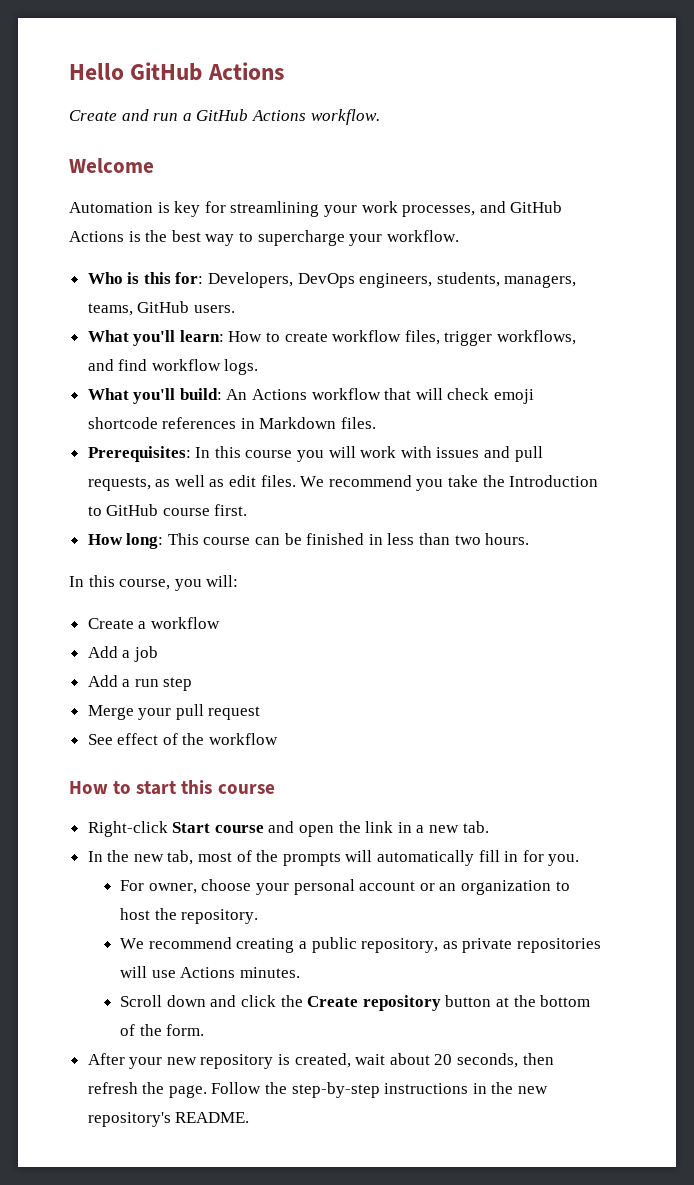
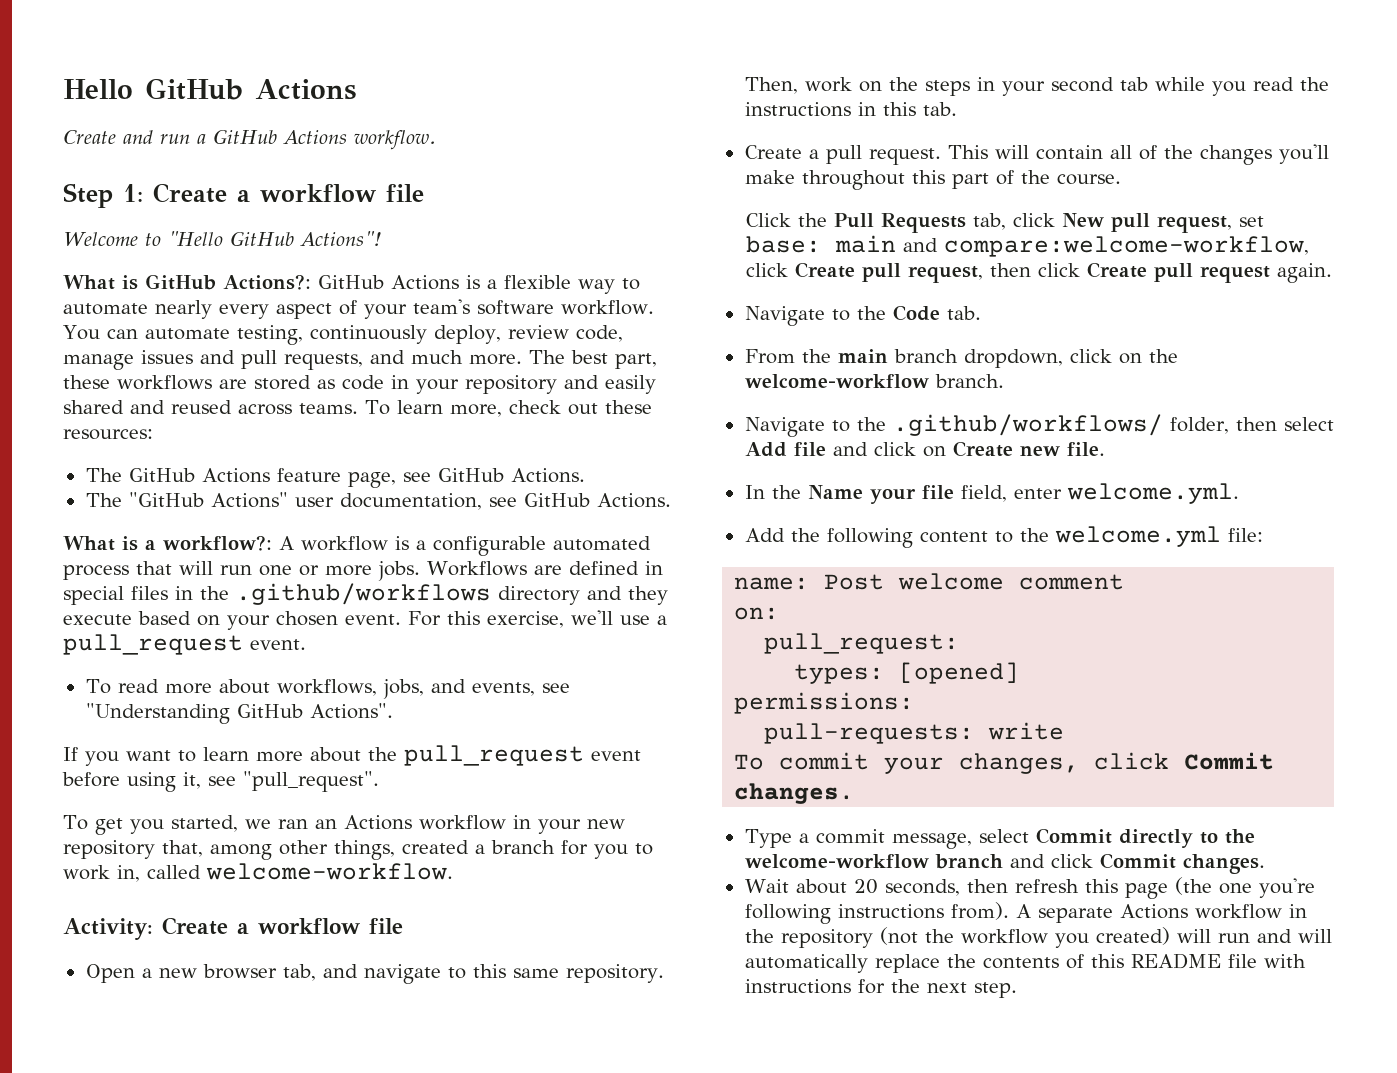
- Welcome
- Automation is key for streamlining your work processes, and GitHub Actions is the best way to supercharge your workflow.
- Who is this for: Developers, DevOps engineers, students, managers, teams, GitHub users.
- What you'll learn: How to create workflow files, trigger workflows, and find workflow logs.
- What you'll build: An Actions workflow that will check emoji shortcode references in Markdown files.
- Prerequisites: In this course you will work with issues and pull requests, as well as edit files. We recommend you take the Introduction to GitHub course first.
- How long: This course can be finished in less than two hours.
- In this course, you will:
- Create a workflow
- Add a job
- Add a run step
- Merge your pull request
- See effect of the workflow
- How to start this course
- Right-click Start course and open the link in a new tab.
- In the new tab, most of the prompts will automatically fill in for you.
- For owner, choose your personal account or an organization to host the repository.
- We recommend creating a public repository, as private repositories will use Actions minutes.
- Scroll down and click the Create repository button at the bottom of the form.
- After your new repository is created, wait about 20 seconds, then refresh the page. Follow the step-by-step instructions in the new repository's README.
+ Step 1: Create a workflow file
+ Welcome to "Hello GitHub Actions"!
+ What is GitHub Actions?: GitHub Actions is a flexible way to automate nearly every aspect of your team's software workflow. You can automate testing, continuously deploy, review code, manage issues and pull requests, and much more. The best part, these workflows are stored as code in your repository and easily shared and reused across teams. To learn more, check out these resources:
+ The GitHub Actions feature page, see GitHub Actions.
+ The "GitHub Actions" user documentation, see GitHub Actions.
+ What is a workflow?: A workflow is a configurable automated process that will run one or more jobs. Workflows are defined in special files in the .github/workflows directory and they execute based on your chosen event. For this exercise, we'll use a pull_request event.
+ To read more about workflows, jobs, and events, see "Understanding GitHub Actions".
+ If you want to learn more about the pull_request event before using it, see "pull_request".
+ To get you started, we ran an Actions workflow in your new repository that, among other things, created a branch for you to work in, called welcome-workflow.
+ Activity: Create a workflow file
+ Open a new browser tab, and navigate to this same repository. Then, work on the steps in your second tab while you read the instructions in this tab.
+ Create a pull request. This will contain all of the changes you'll make throughout this part of the course.
+ Click the Pull Requests tab, click New pull request, set base: main and compare:welcome-workflow, click Create pull request, then click Create pull request again.
+ Navigate to the Code tab.
+ From the main branch dropdown, click on the welcome-workflow branch.
+ Navigate to the .github/workflows/ folder, then select Add file and click on Create new file.
+ In the Name your file field, enter welcome.yml.
+ Add the following content to the welcome.yml file:
+ name: Post welcome comment
+ on:
+ pull_request:
+ types: [opened]
+ permissions:
+ pull-requests: write
+ To commit your changes, click Commit changes.
+ Type a commit message, select Commit directly to the welcome-workflow branch and click Commit changes.
+ Wait about 20 seconds, then refresh this page (the one you're following instructions from). A separate Actions workflow in the repository (not the workflow you created) will run and will automatically replace the contents of this README file with instructions for the next step.

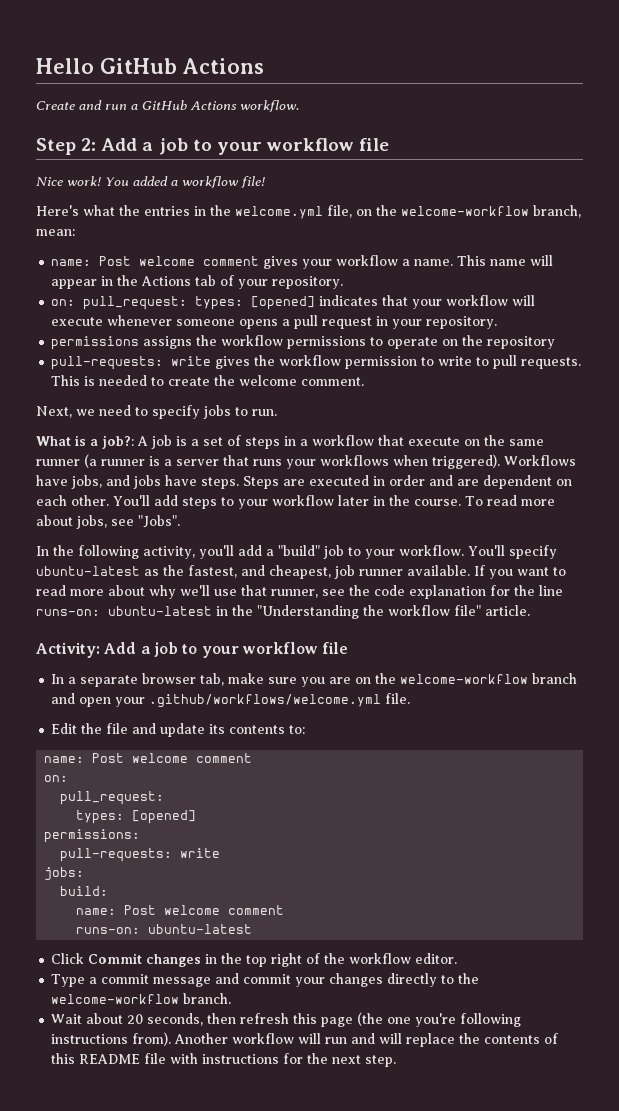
- Step 1: Create a workflow file
- Welcome to "Hello GitHub Actions"!
- What is GitHub Actions?: GitHub Actions is a flexible way to automate nearly every aspect of your team's software workflow. You can automate testing, continuously deploy, review code, manage issues and pull requests, and much more. The best part, these workflows are stored as code in your repository and easily shared and reused across teams. To learn more, check out these resources:
- The GitHub Actions feature page, see GitHub Actions.
- The "GitHub Actions" user documentation, see GitHub Actions.
- What is a workflow?: A workflow is a configurable automated process that will run one or more jobs. Workflows are defined in special files in the .github/workflows directory and they execute based on your chosen event. For this exercise, we'll use a pull_request event.
- To read more about workflows, jobs, and events, see "Understanding GitHub Actions".
- If you want to learn more about the pull_request event before using it, see "pull_request".
- To get you started, we ran an Actions workflow in your new repository that, among other things, created a branch for you to work in, called welcome-workflow.
- Activity: Create a workflow file
- Open a new browser tab, and navigate to this same repository. Then, work on the steps in your second tab while you read the instructions in this tab.
- Create a pull request. This will contain all of the changes you'll make throughout this part of the course.
- Click the Pull Requests tab, click New pull request, set base: main and compare:welcome-workflow, click Create pull request, then click Create pull request again.
- Navigate to the Code tab.
- From the main branch dropdown, click on the welcome-workflow branch.
- Navigate to the .github/workflows/ folder, then select Add file and click on Create new file.
- In the Name your file field, enter welcome.yml.
- Add the following content to the welcome.yml file:
+ Step 2: Add a job to your workflow file
+ Nice work! You added a workflow file!
+ Here's what the entries in the welcome.yml file, on the welcome-workflow branch, mean:
+ name: Post welcome comment gives your workflow a name. This name will appear in the Actions tab of your repository.
+ on: pull_request: types: [opened] indicates that your workflow will execute whenever someone opens a pull request in your repository.
+ permissions assigns the workflow permissions to operate on the repository
+ pull-requests: write gives the workflow permission to write to pull requests. This is needed to create the welcome comment.
+ Next, we need to specify jobs to run.
+ What is a job?: A job is a set of steps in a workflow that execute on the same runner (a runner is a server that runs your workflows when triggered). Workflows have jobs, and jobs have steps. Steps are executed in order and are dependent on each other. You'll add steps to your workflow later in the course. To read more about jobs, see "Jobs".
+ In the following activity, you'll add a "build" job to your workflow. You'll specify ubuntu-latest as the fastest, and cheapest, job runner available. If you want to read more about why we'll use that runner, see the code explanation for the line runs-on: ubuntu-latest in the "Understanding the workflow file" article.
+ Activity: Add a job to your workflow file
+ In a separate browser tab, make sure you are on the welcome-workflow branch and open your .github/workflows/welcome.yml file.
+ Edit the file and update its contents to:
- To commit your changes, click Commit changes.
- Type a commit message, select Commit directly to the welcome-workflow branch and click Commit changes.
+ jobs:
+ build:
+ name: Post welcome comment
+ runs-on: ubuntu-latest
+ Click Commit changes in the top right of the workflow editor.
+ Type a commit message and commit your changes directly to the welcome-workflow branch.
- A separate Actions workflow in the repository (not the workflow you created) will run and will automatically replace the contents of this README file with instructions for the next step.
+ Another workflow will run and will replace the contents of this README file with instructions for the next step.

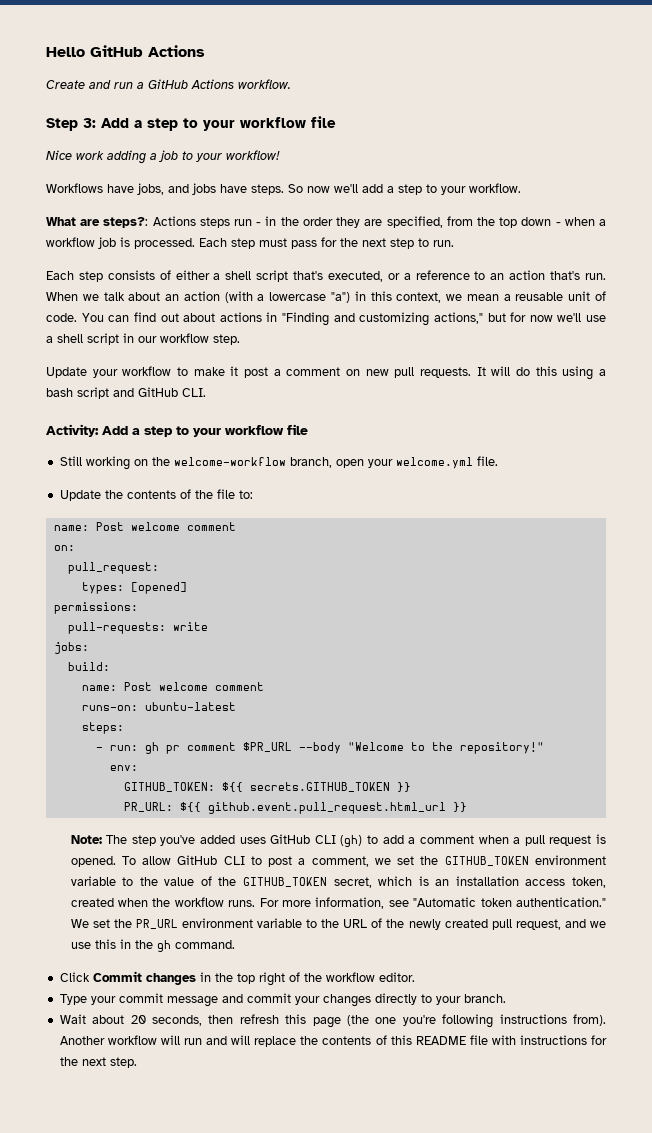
- Step 2: Add a job to your workflow file
+ Step 3: Add a step to your workflow file
- Nice work! You added a workflow file!
- Here's what the entries in the welcome.yml file, on the welcome-workflow branch, mean:
- name: Post welcome comment gives your workflow a name. This name will appear in the Actions tab of your repository.
- on: pull_request: types: [opened] indicates that your workflow will execute whenever someone opens a pull request in your repository.
- permissions assigns the workflow permissions to operate on the repository
- pull-requests: write gives the workflow permission to write to pull requests. This is needed to create the welcome comment.
- Next, we need to specify jobs to run.
- What is a job?: A job is a set of steps in a workflow that execute on the same runner (a runner is a server that runs your workflows when triggered). Workflows have jobs, and jobs have steps.
+ Nice work adding a job to your workflow!
+ Workflows have jobs, and jobs have steps.
- Steps are executed in order and are dependent on each other. You'll add steps to your workflow later in the course. To read more about jobs, see "Jobs".
- In the following activity, you'll add a "build" job to your workflow. You'll specify ubuntu-latest as the fastest, and cheapest, job runner available. If you want to read more about why we'll use that runner, see the code explanation for the line runs-on: ubuntu-latest in the "Understanding the workflow file" article.
+ So now we'll add a step to your workflow.
+ What are steps?: Actions steps run - in the order they are specified, from the top down - when a workflow job is processed. Each step must pass for the next step to run.
+ Each step consists of either a shell script that's executed, or a reference to an action that's run. When we talk about an action (with a lowercase "a") in this context, we mean a reusable unit of code. You can find out about actions in "Finding and customizing actions," but for now we'll use a shell script in our workflow step.
+ Update your workflow to make it post a comment on new pull requests. It will do this using a bash script and GitHub CLI.
- Activity: Add a job to your workflow file
- In a separate browser tab, make sure you are on the welcome-workflow branch and open your .github/workflows/welcome.yml file.
+ Activity: Add a step to your workflow file
+ Still working on the welcome-workflow branch, open your welcome.yml file.
- Edit the file and update its contents to:
+ Update the contents of the file to:
+ steps:
+ - run: gh pr comment $PR_URL --body "Welcome to the repository!"
+ env:
+ GITHUB_TOKEN: ${{ secrets.GITHUB_TOKEN }}
+ PR_URL: ${{ github.event.pull_request.html_url }}
+ Note: The step you've added uses GitHub CLI (gh) to add a comment when a pull request is opened. To allow GitHub CLI to post a comment, we set the GITHUB_TOKEN environment variable to the value of the GITHUB_TOKEN secret, which is an installation access token, created when the workflow runs. For more information, see "Automatic token authentication." We set the PR_URL environment variable to the URL of the newly created pull request, and we use this in the gh command.
- Type a commit message and commit your changes directly to the welcome-workflow branch.
+ Type your commit message and commit your changes directly to your branch.

